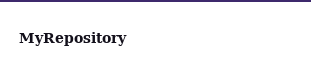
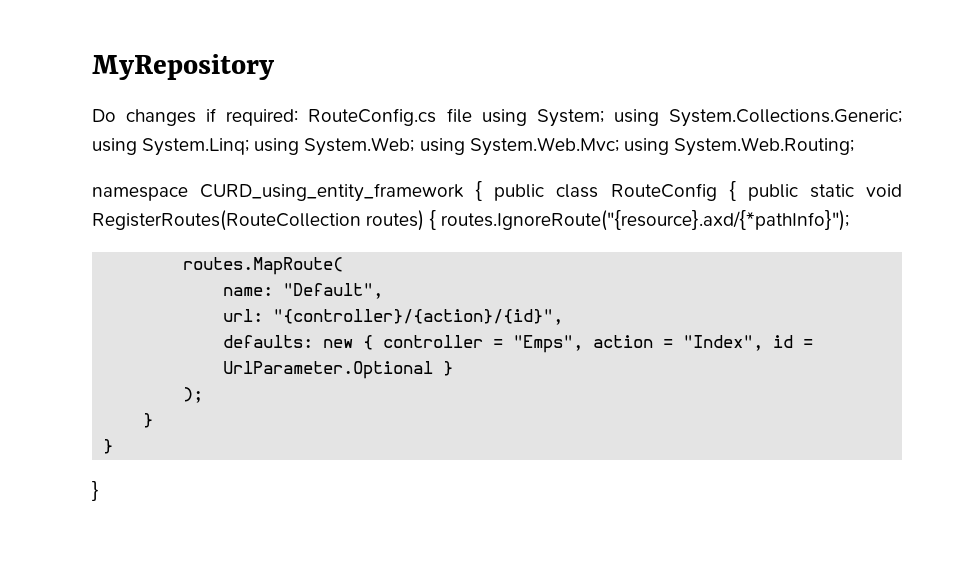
+ Do changes if required: RouteConfig.cs file using System; using System.Collections.Generic; using System.Linq; using System.Web; using System.Web.Mvc; using System.Web.Routing;
+ namespace CURD_using_entity_framework { public class RouteConfig { public static void RegisterRoutes(RouteCollection routes) { routes.IgnoreRoute("{resource}.axd/{*pathInfo}");
+ routes.MapRoute(
+ name: "Default",
+ url: "{controller}/{action}/{id}",
+ defaults: new { controller = "Emps", action = "Index", id = UrlParameter.Optional }
+ );
+ }
+ }
+ }

